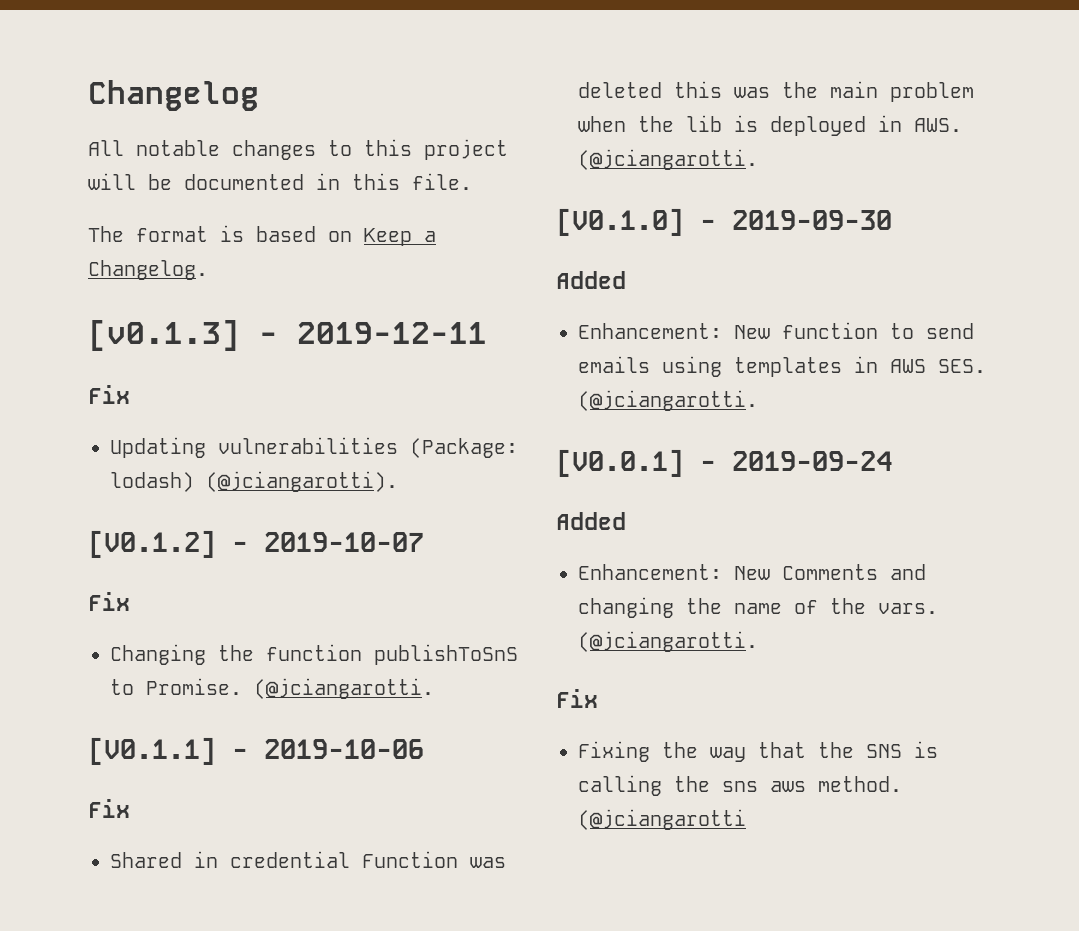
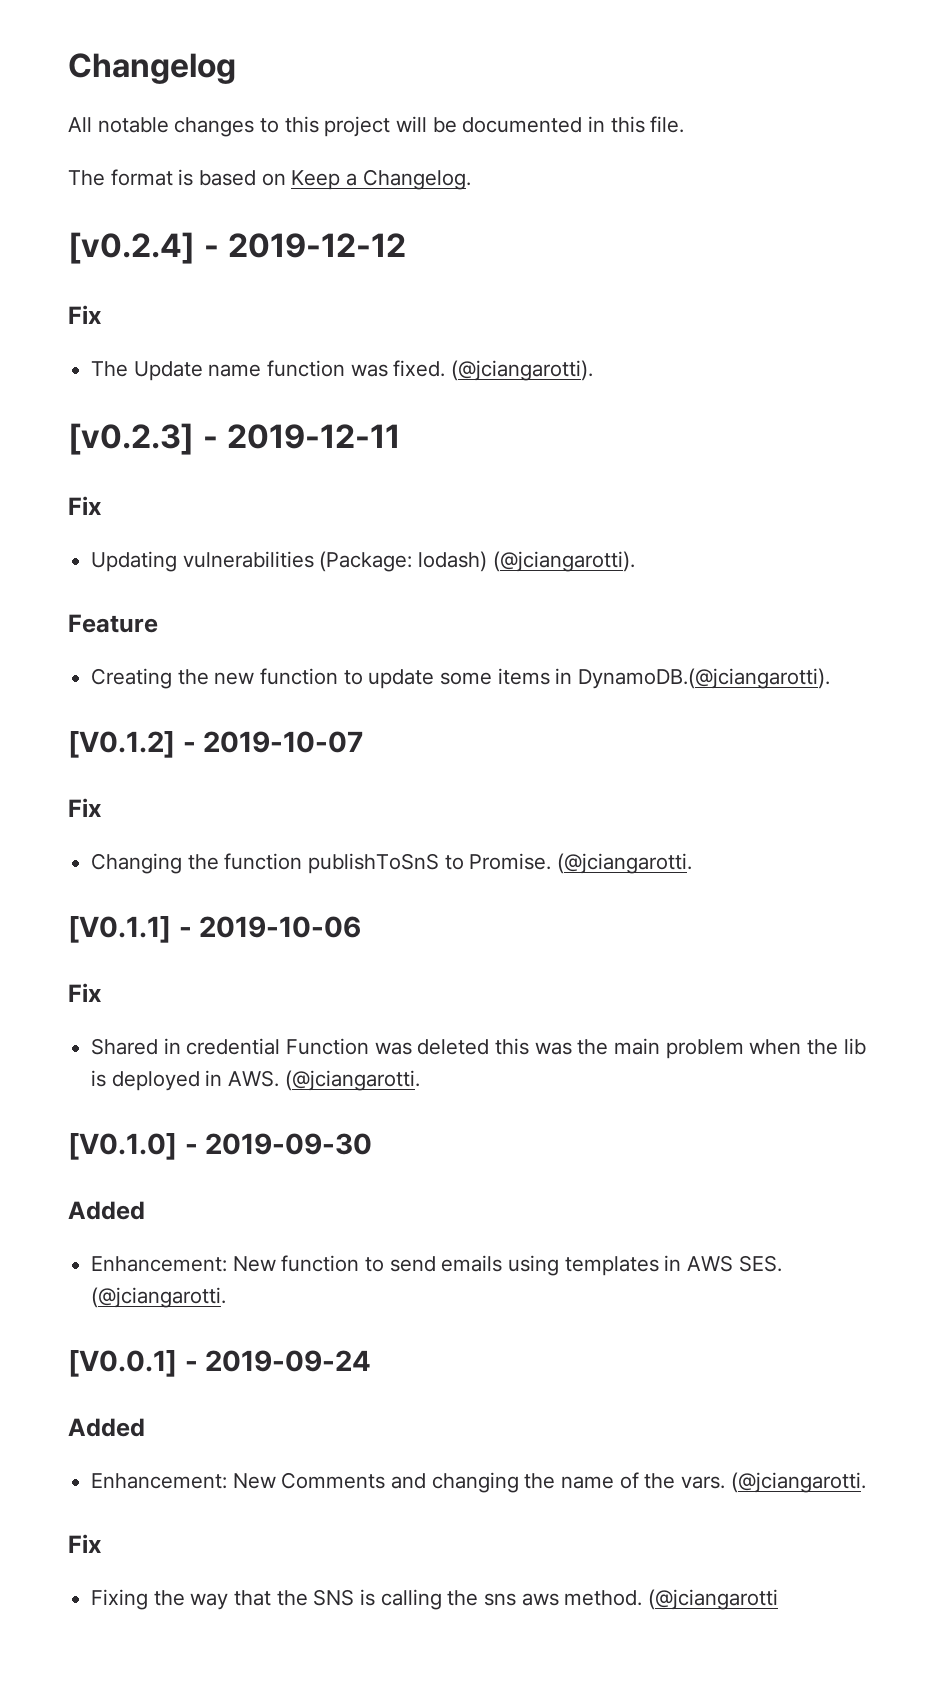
- [v0.1.3] - 2019-12-11
+ [v0.2.4] - 2019-12-12
+ Fix
+ The Update name function was fixed. (@jciangarotti).
+ [v0.2.3] - 2019-12-11
+ Feature
+ Creating the new function to update some items in DynamoDB.(@jciangarotti).

